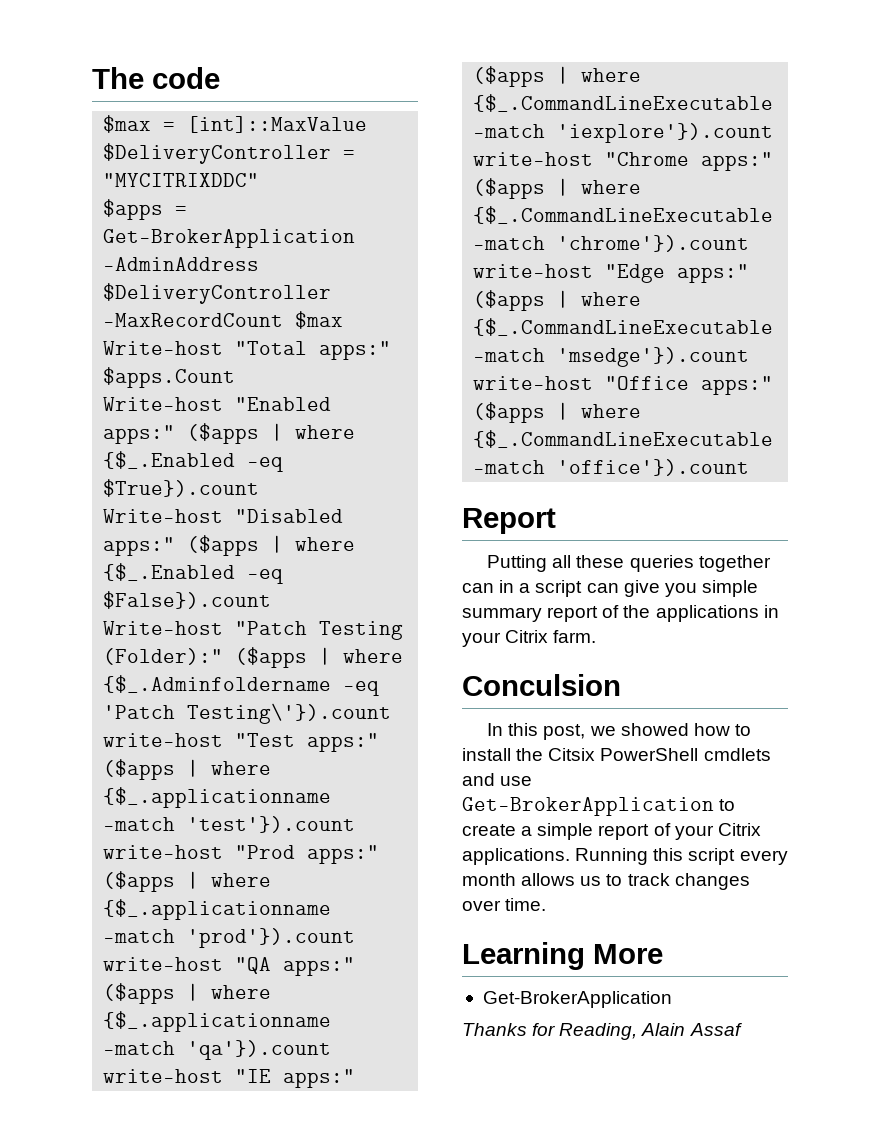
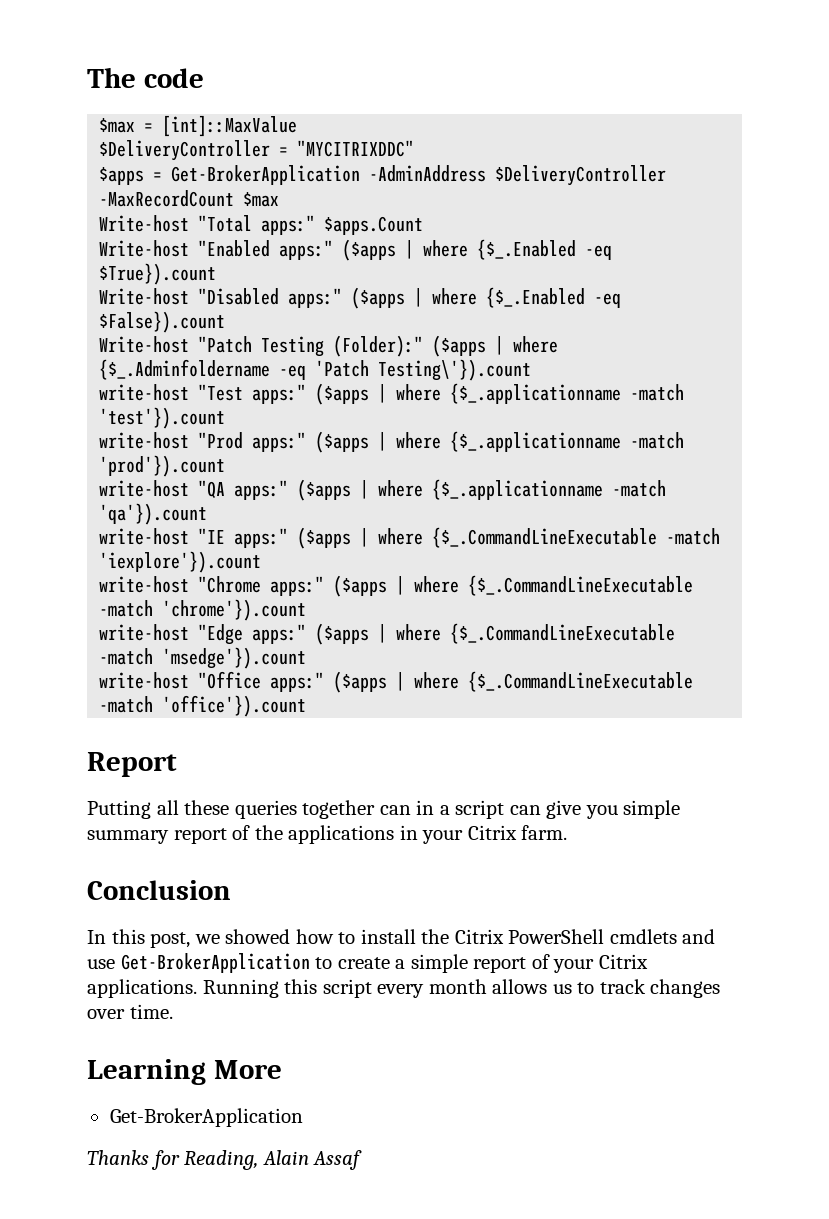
- Conculsion
+ Conclusion
- In this post, we showed how to install the Citsix PowerShell cmdlets and use Get-BrokerApplication to create a simple report of your Citrix applications.
+ In this post, we showed how to install the Citrix PowerShell cmdlets and use Get-BrokerApplication to create a simple report of your Citrix applications.

